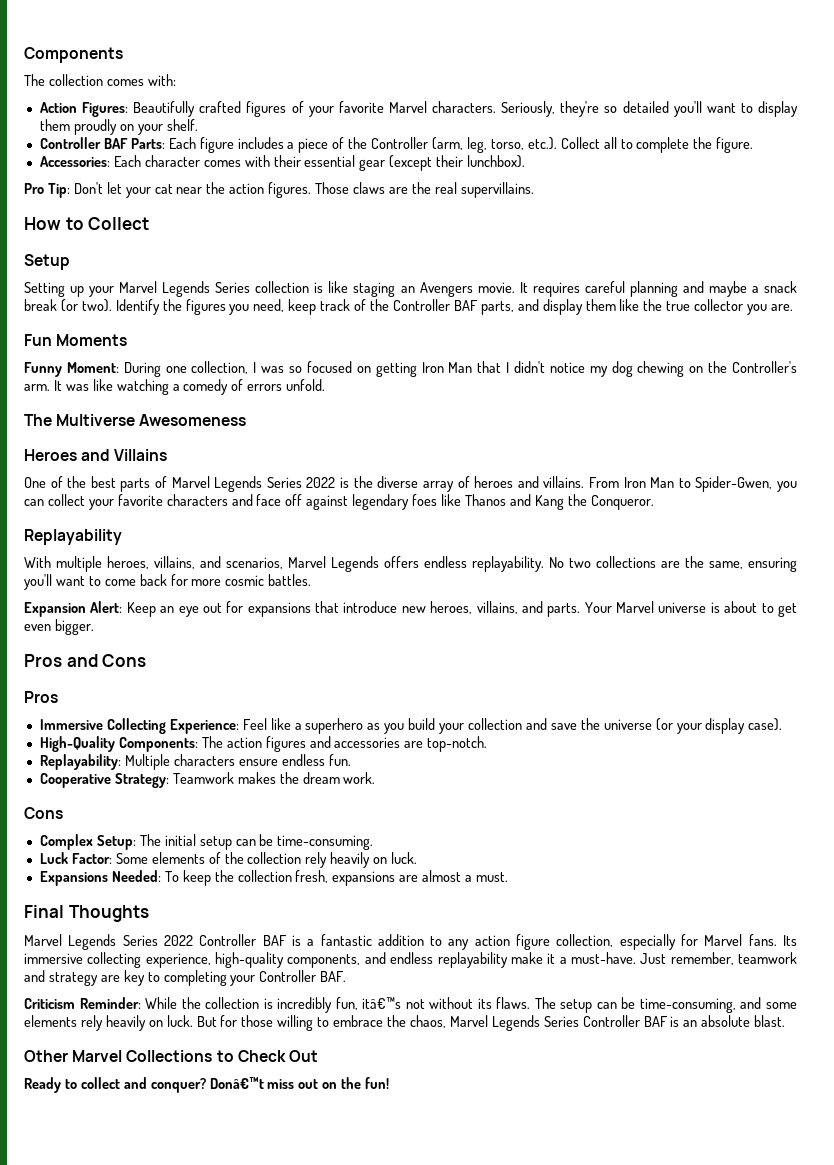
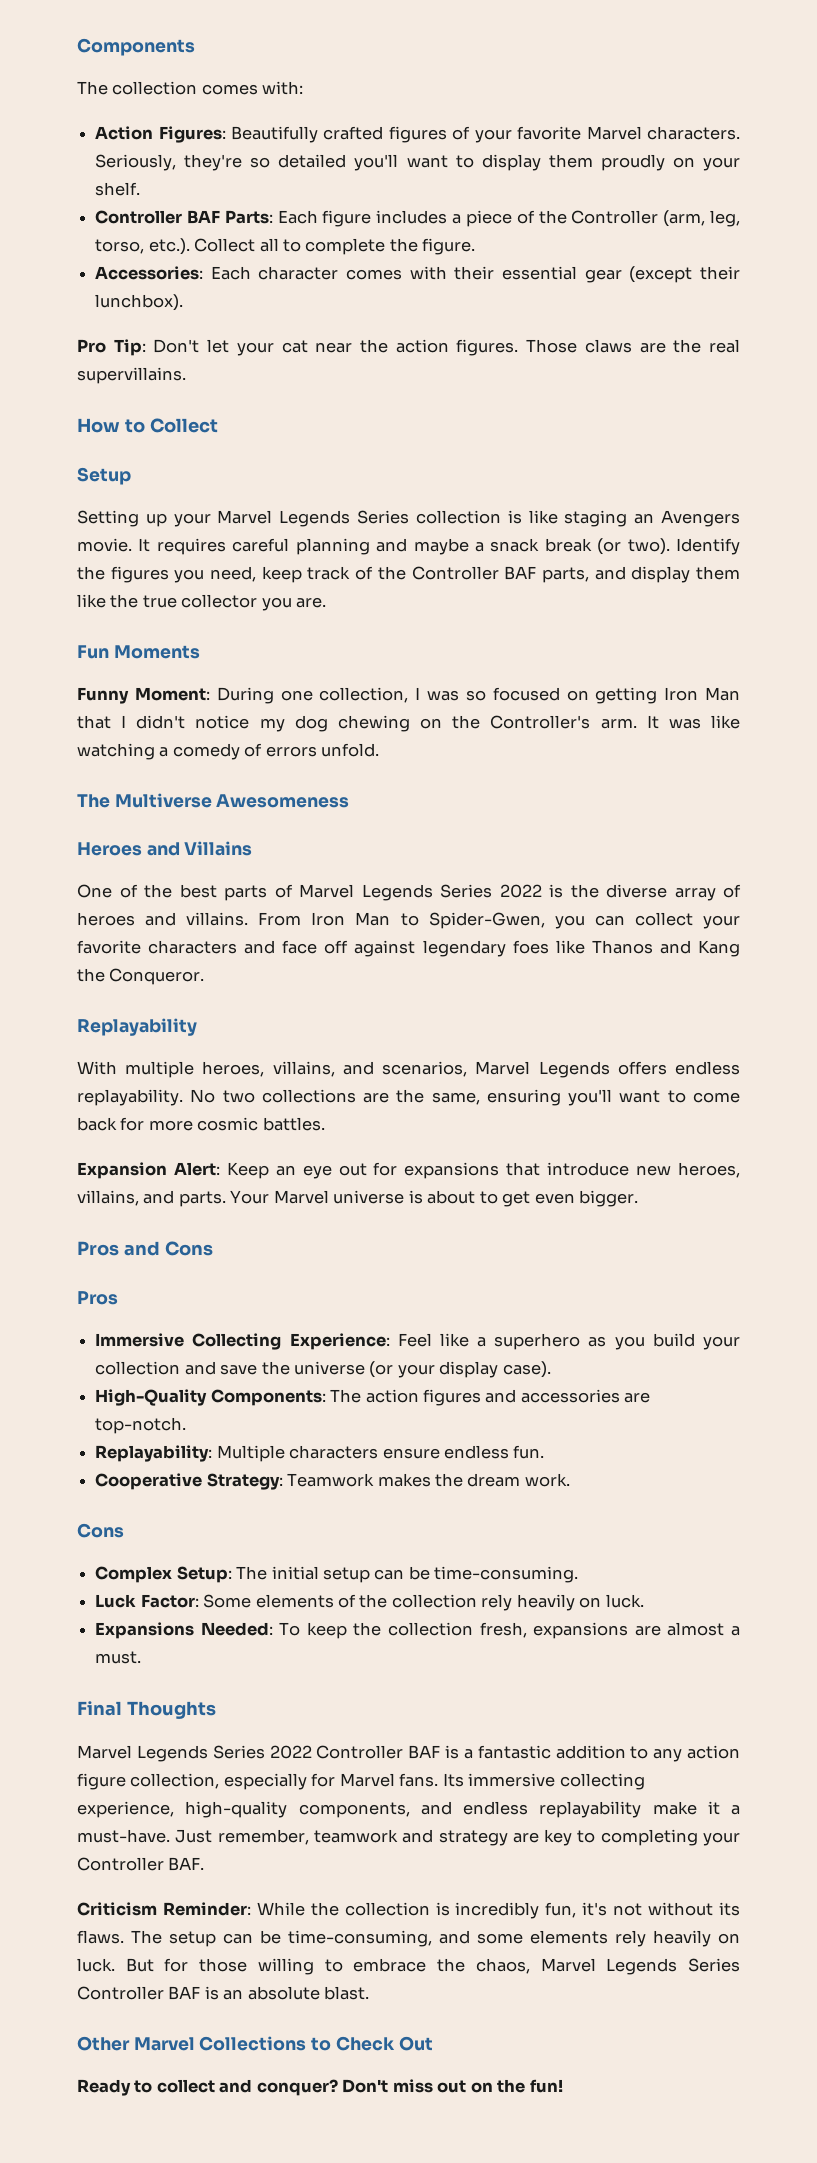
- Criticism Reminder: While the collection is incredibly fun, itâ€™s not without its flaws.
+ Criticism Reminder: While the collection is incredibly fun, it's not without its flaws.
- Donâ€™t miss out on the fun!
+ Don't miss out on the fun!

